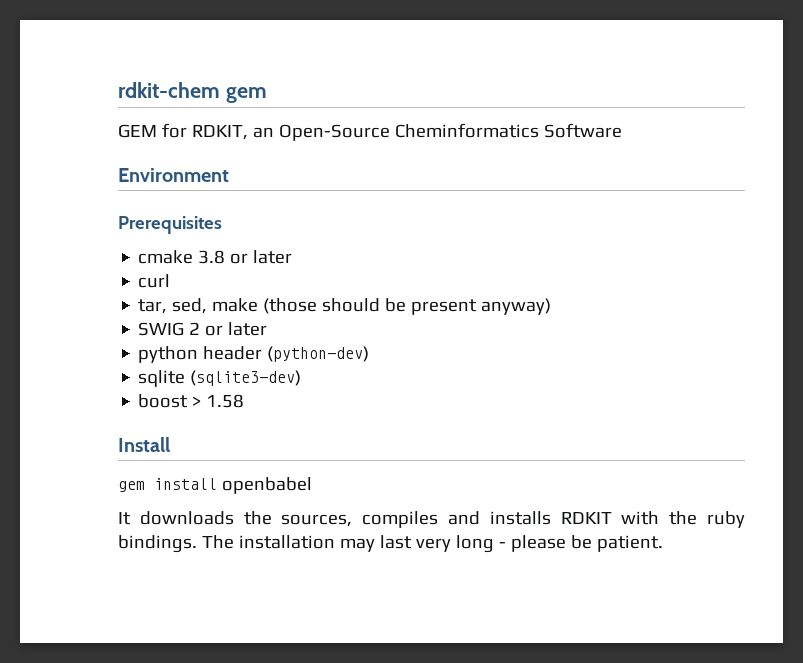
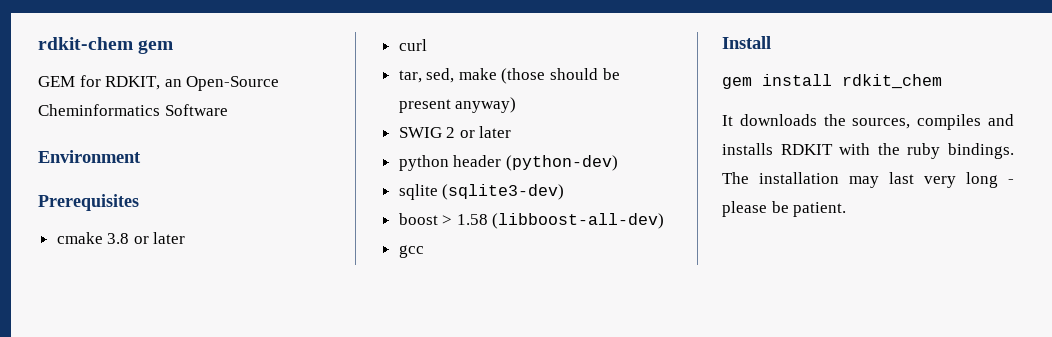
- boost > 1.58
+ boost > 1.58 (libboost-all-dev)
+ gcc
- gem install openbabel
+ gem install rdkit_chem

